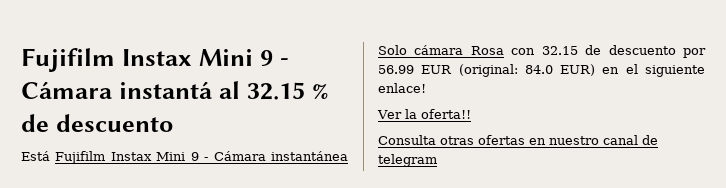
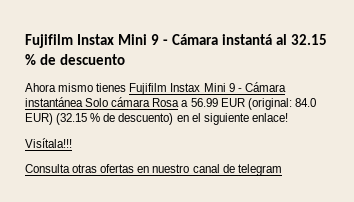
- Está Fujifilm Instax Mini 9 - Cámara instantánea Solo cámara Rosa con 32.15 de descuento por 56.99 EUR (original: 84.0 EUR) en el siguiente enlace!
+ Ahora mismo tienes Fujifilm Instax Mini 9 - Cámara instantánea Solo cámara Rosa a 56.99 EUR (original: 84.0 EUR) (32.15 % de descuento) en el siguiente enlace!
- Ver la oferta!!
+ Visítala!!!

